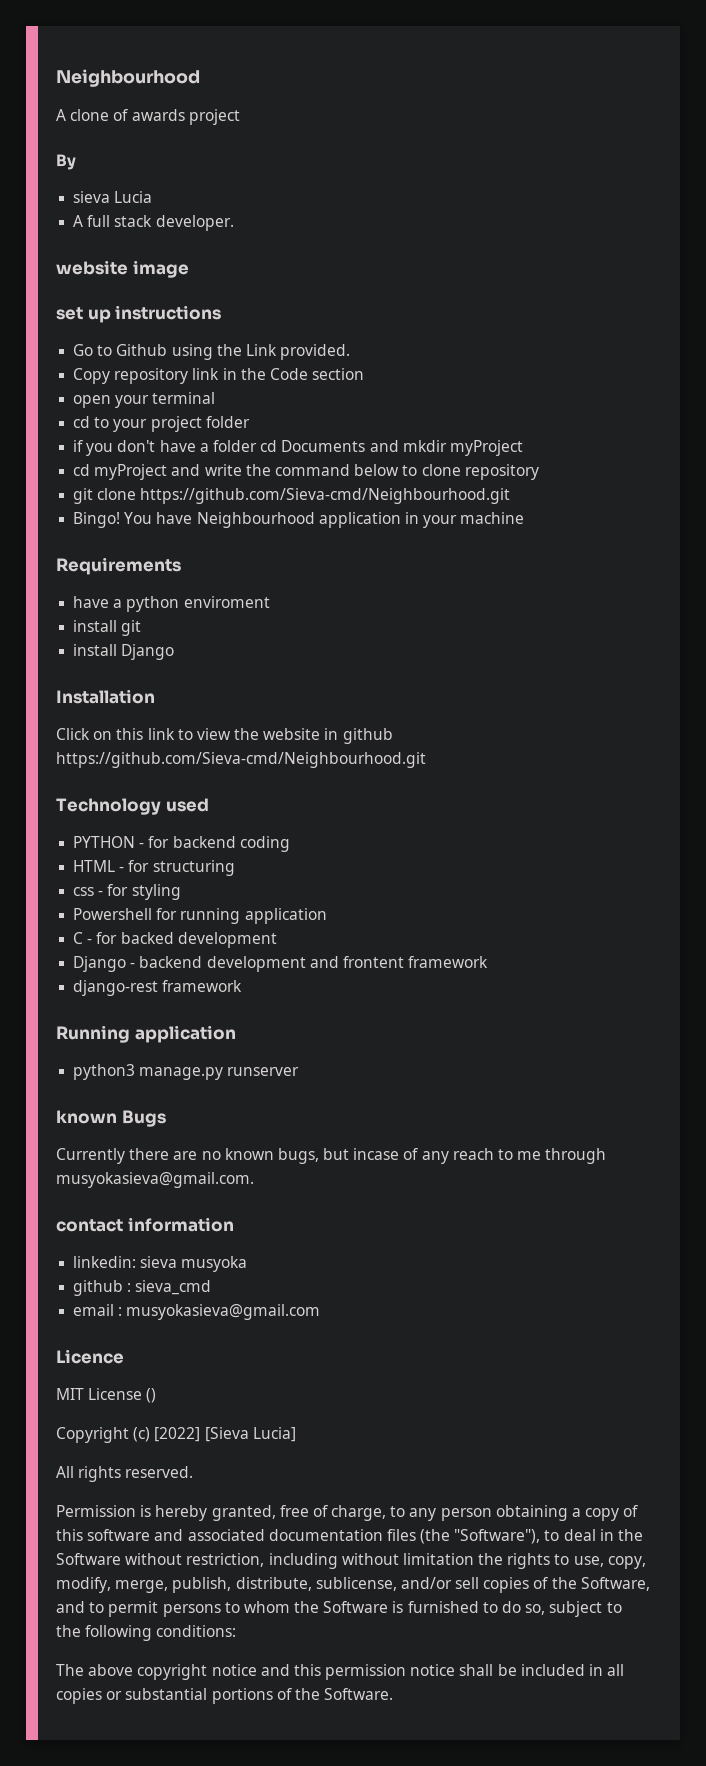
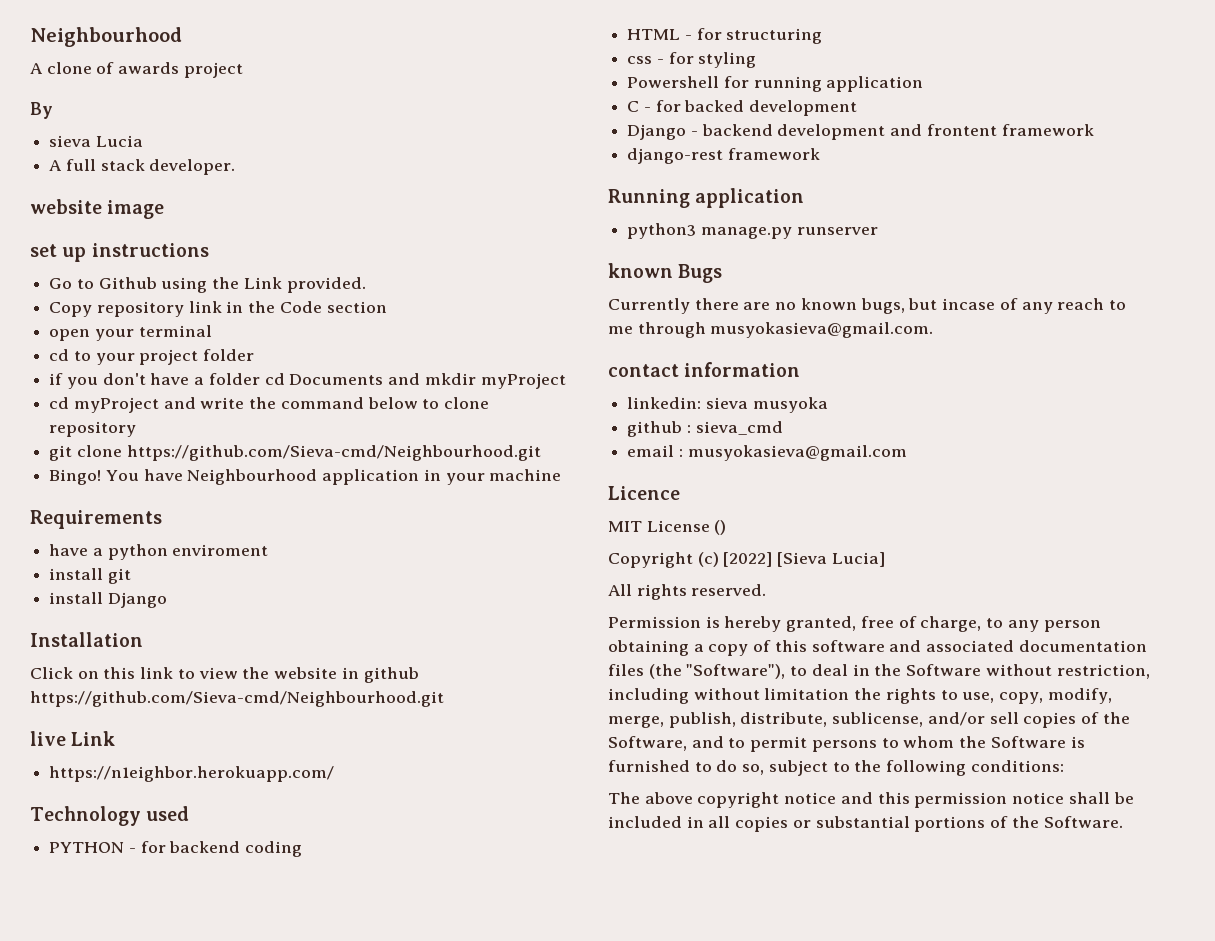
+ live Link
+ https://n1eighbor.herokuapp.com/

